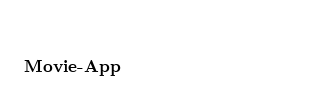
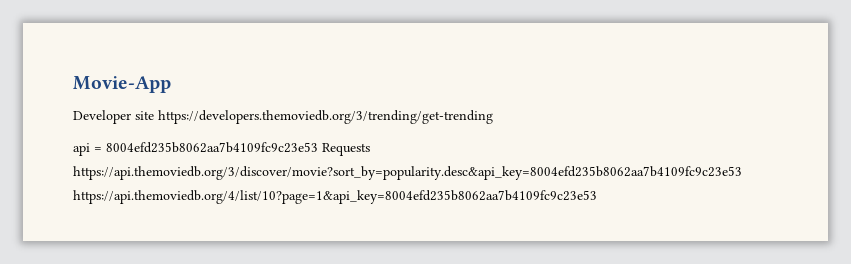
+ Developer site https://developers.themoviedb.org/3/trending/get-trending
+ api = 8004efd235b8062aa7b4109fc9c23e53 Requests https://api.themoviedb.org/3/discover/movie?sort_by=popularity.desc&api_key=8004efd235b8062aa7b4109fc9c23e53 https://api.themoviedb.org/4/list/10?page=1&api_key=8004efd235b8062aa7b4109fc9c23e53

